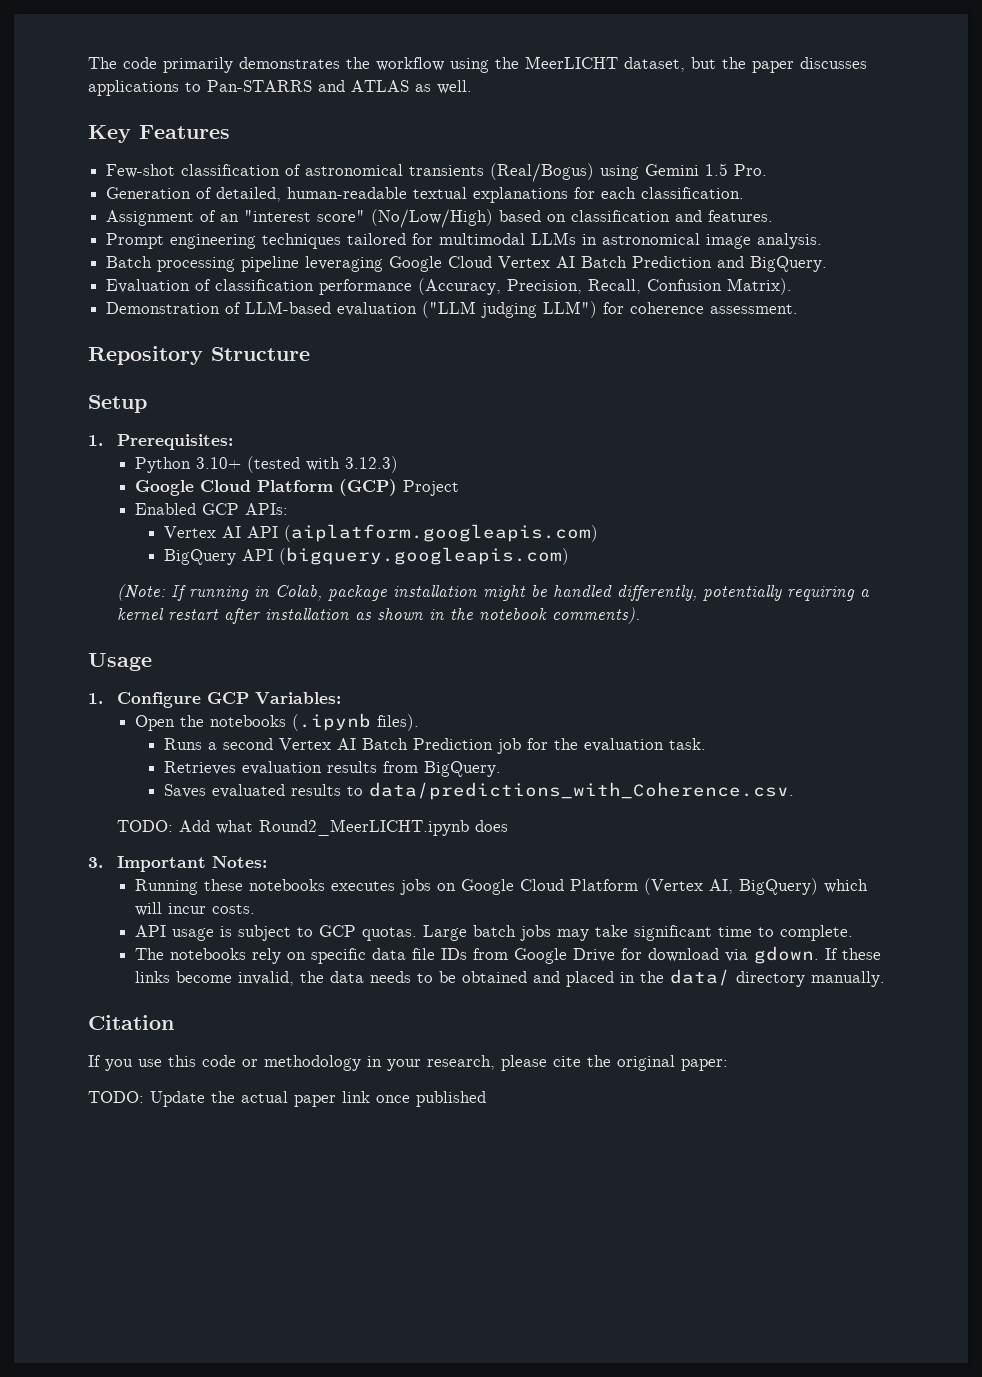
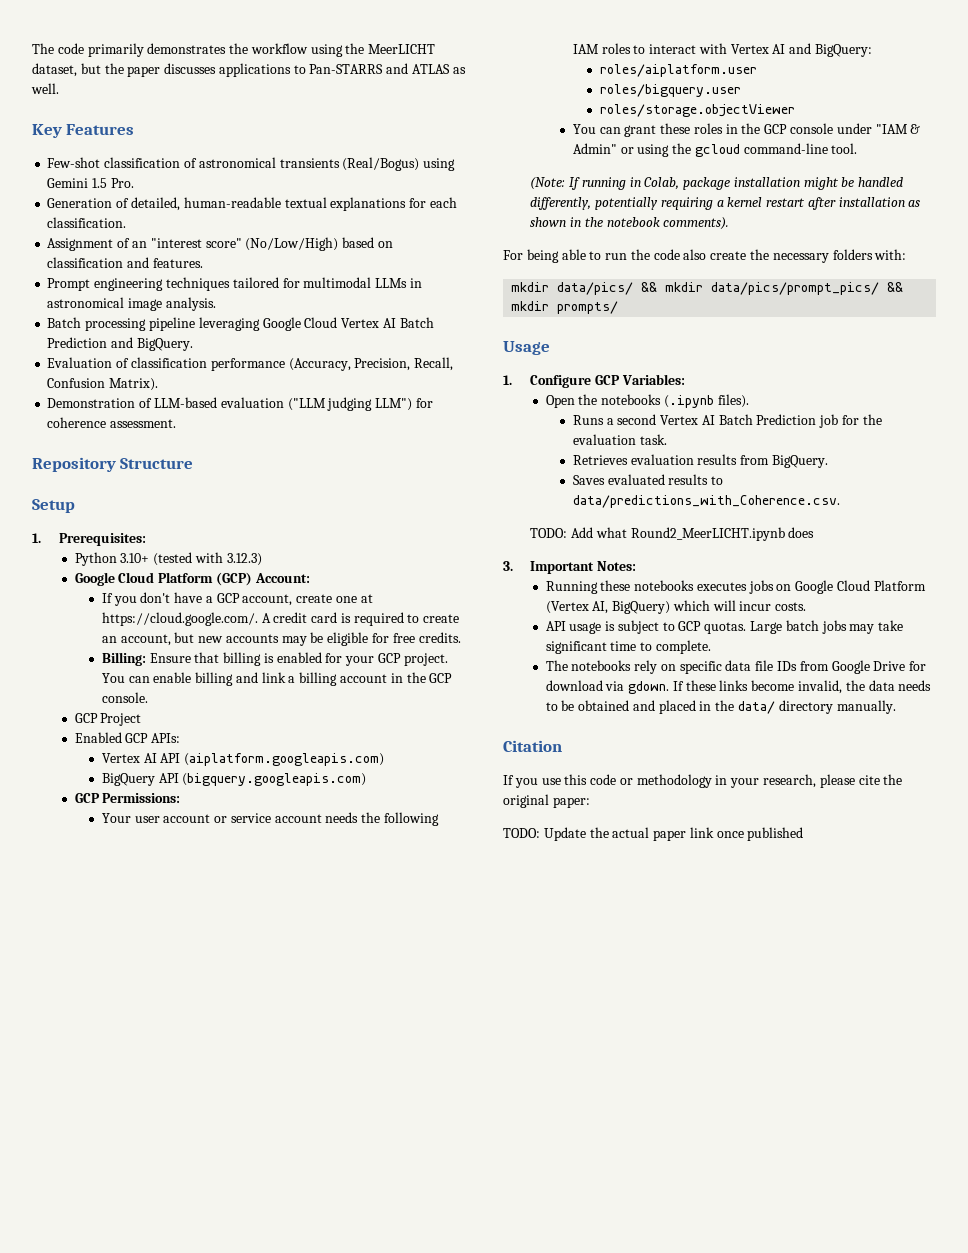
- Google Cloud Platform (GCP) Project
+ Google Cloud Platform (GCP) Account:
+ If you don't have a GCP account, create one at https://cloud.google.com/. A credit card is required to create an account, but new accounts may be eligible for free credits.
+ Billing: Ensure that billing is enabled for your GCP project. You can enable billing and link a billing account in the GCP console.
+ GCP Project
+ GCP Permissions:
+ Your user account or service account needs the following IAM roles to interact with Vertex AI and BigQuery:
+ roles/aiplatform.user
+ roles/bigquery.user
+ roles/storage.objectViewer
+ You can grant these roles in the GCP console under "IAM & Admin" or using the gcloud command-line tool.
+ For being able to run the code also create the necessary folders with:
+ mkdir data/pics/ && mkdir data/pics/prompt_pics/ && mkdir prompts/

